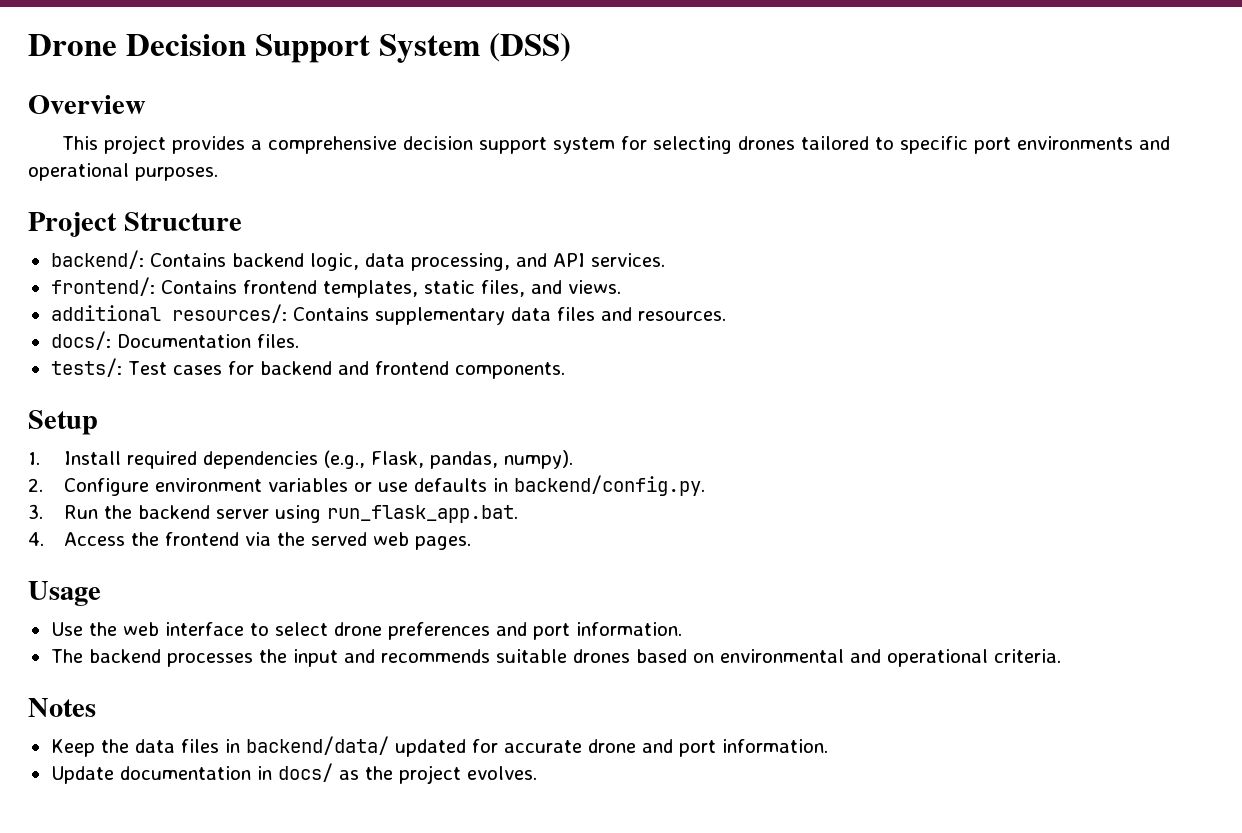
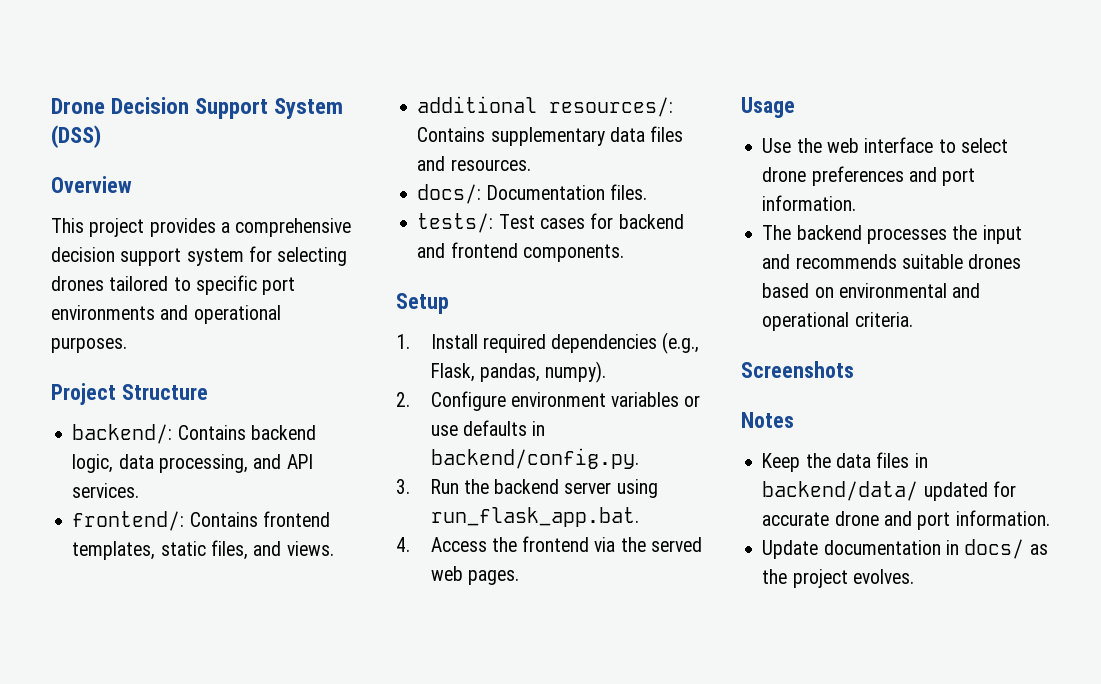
+ Screenshots

